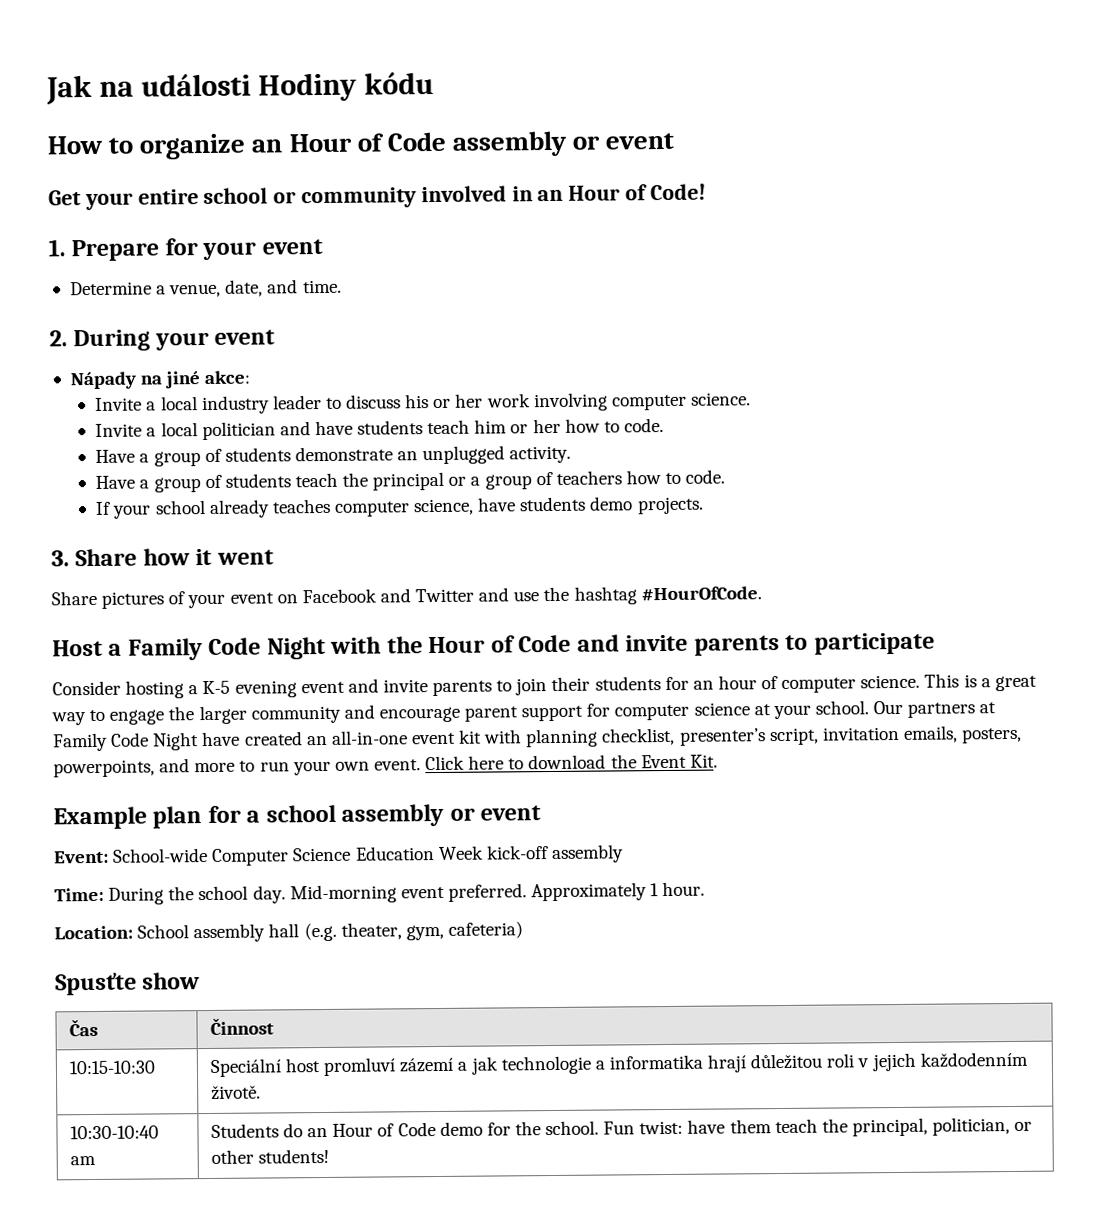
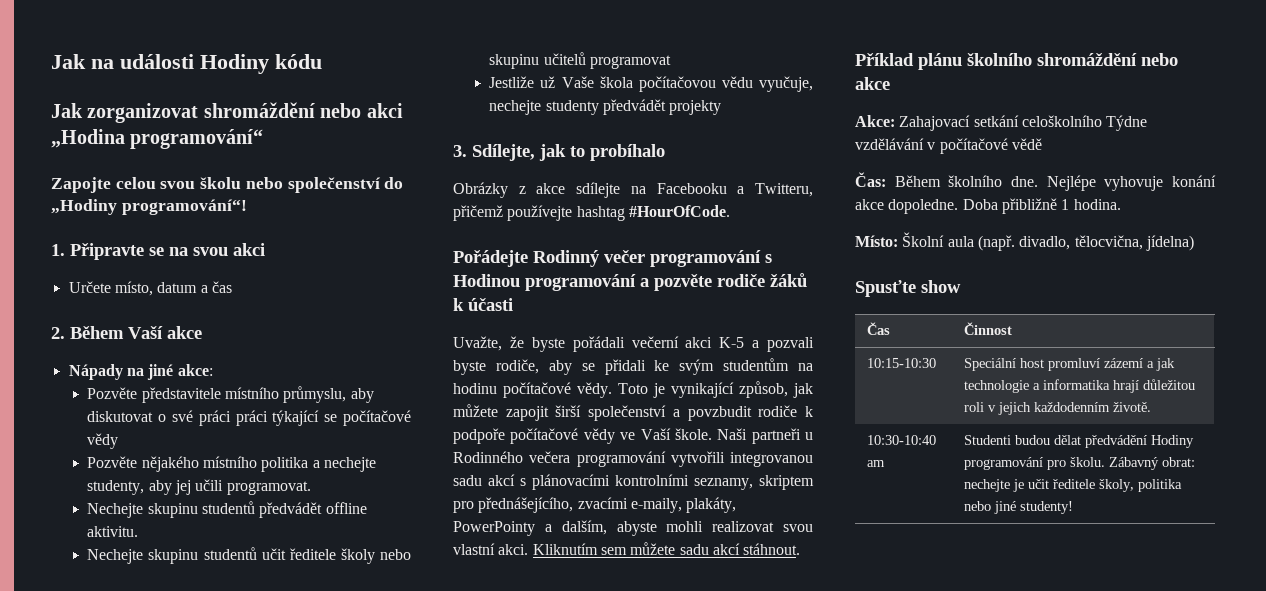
- How to organize an Hour of Code assembly or event
- Get your entire school or community involved in an Hour of Code!
- 1. Prepare for your event
- Determine a venue, date, and time.
- 2. During your event
+ Jak zorganizovat shromáždění nebo akci „Hodina programování“
+ Zapojte celou svou školu nebo společenství do „Hodiny programování“!
+ 1. Připravte se na svou akci
+ Určete místo, datum a čas
+ 2. Během Vaší akce
  Nápady na jiné akce:
- Invite a local industry leader to discuss his or her work involving computer science.
- Invite a local politician and have students teach him or her how to code.
- Have a group of students demonstrate an unplugged activity.
- Have a group of students teach the principal or a group of teachers how to code.
- If your school already teaches computer science, have students demo projects.
- 3. Share how it went
- Share pictures of your event on Facebook and Twitter and use the hashtag #HourOfCode.
- Host a Family Code Night with the Hour of Code and invite parents to participate
- Consider hosting a K-5 evening event and invite parents to join their students for an hour of computer science. This is a great way to engage the larger community and encourage parent support for computer science at your school. Our partners at Family Code Night have created an all-in-one event kit with planning checklist, presenter’s script, invitation emails, posters, powerpoints, and more to run your own event. Click here to download the Event Kit.
- Example plan for a school assembly or event
- Event: School-wide Computer Science Education Week kick-off assembly
- Time: During the school day. Mid-morning event preferred. Approximately 1 hour.
- Location: School assembly hall (e.g. theater, gym, cafeteria)
+ Pozvěte představitele místního průmyslu, aby diskutovat o své práci práci týkající se počítačové vědy
+ Pozvěte nějakého místního politika a nechejte studenty, aby jej učili programovat.
+ Nechejte skupinu studentů předvádět offline aktivitu.
+ Nechejte skupinu studentů učit ředitele školy nebo skupinu učitelů programovat
+ Jestliže už Vaše škola počítačovou vědu vyučuje, nechejte studenty předvádět projekty
+ 3. Sdílejte, jak to probíhalo
+ Obrázky z akce sdílejte na Facebooku a Twitteru, přičemž používejte hashtag #HourOfCode.
+ Pořádejte Rodinný večer programování s Hodinou programování a pozvěte rodiče žáků k účasti
+ Uvažte, že byste pořádali večerní akci K-5 a pozvali byste rodiče, aby se přidali ke svým studentům na hodinu počítačové vědy. Toto je vynikající způsob, jak můžete zapojit širší společenství a povzbudit rodiče k podpoře počítačové vědy ve Vaší škole. Naši partneři u Rodinného večera programování vytvořili integrovanou sadu akcí s plánovacími kontrolními seznamy, skriptem pro přednášejícího, zvacími e-maily, plakáty, PowerPointy a dalším, abyste mohli realizovat svou vlastní akci. Kliknutím sem můžete sadu akcí stáhnout.
+ Příklad plánu školního shromáždění nebo akce
+ Akce: Zahajovací setkání celoškolního Týdne vzdělávání v počítačové vědě
+ Čas: Během školního dne. Nejlépe vyhovuje konání akce dopoledne. Doba přibližně 1 hodina.
+ Místo: Školní aula (např. divadlo, tělocvična, jídelna)
- 10:30-10:40 am | Students do an Hour of Code demo for the school. Fun twist: have them teach the principal, politician, or other students!
+ 10:30-10:40 am | Studenti budou dělat předvádění Hodiny programování pro školu. Zábavný obrat: nechejte je učit ředitele školy, politika nebo jiné studenty!

